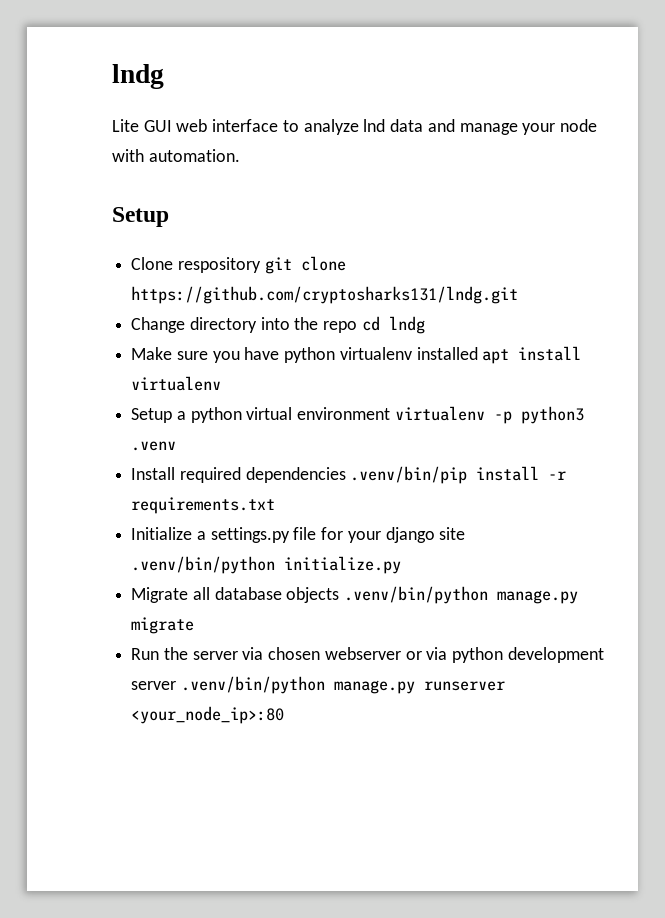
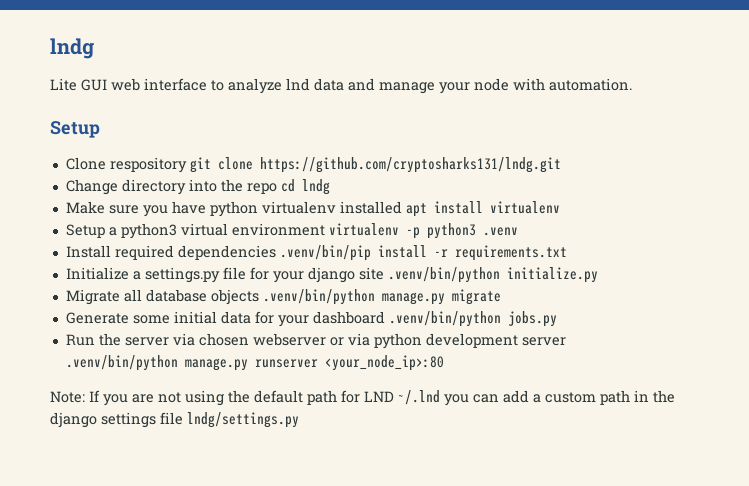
- Setup a python virtual environment virtualenv -p python3 .venv
+ Setup a python3 virtual environment virtualenv -p python3 .venv
+ Generate some initial data for your dashboard .venv/bin/python jobs.py
+ Note: If you are not using the default path for LND ~/.lnd you can add a custom path in the django settings file lndg/settings.py

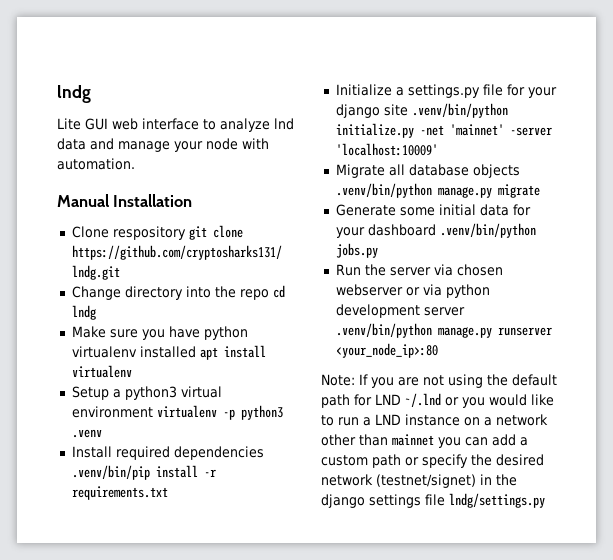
  Lite GUI web interface to analyze lnd data and manage your node with automation.
- Setup
+ Manual Installation
- Initialize a settings.py file for your django site .venv/bin/python initialize.py
+ Initialize a settings.py file for your django site .venv/bin/python initialize.py -net 'mainnet' -server 'localhost:10009'
- Note: If you are not using the default path for LND ~/.lnd you can add a custom path in the django settings file lndg/settings.py
+ Note: If you are not using the default path for LND ~/.lnd or you would like to run a LND instance on a network other than mainnet you can add a custom path or specify the desired network (testnet/signet) in the django settings file lndg/settings.py

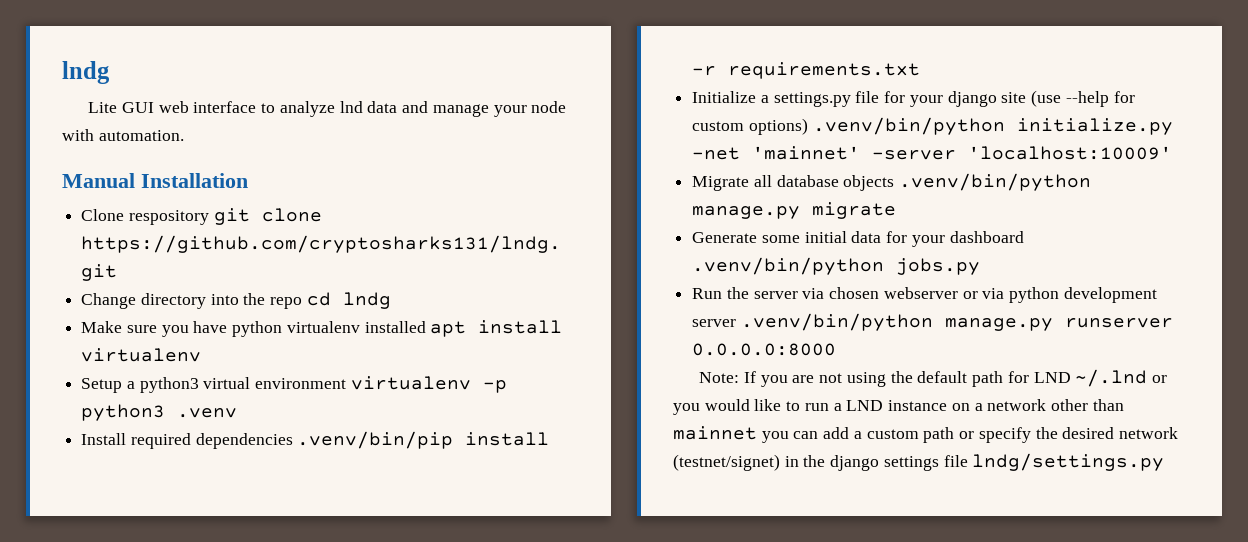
- Initialize a settings.py file for your django site .venv/bin/python initialize.py -net 'mainnet' -server 'localhost:10009'
+ Initialize a settings.py file for your django site (use --help for custom options) .venv/bin/python initialize.py -net 'mainnet' -server 'localhost:10009'
- Run the server via chosen webserver or via python development server .venv/bin/python manage.py runserver <your_node_ip>:80
+ Run the server via chosen webserver or via python development server .venv/bin/python manage.py runserver 0.0.0.0:8000

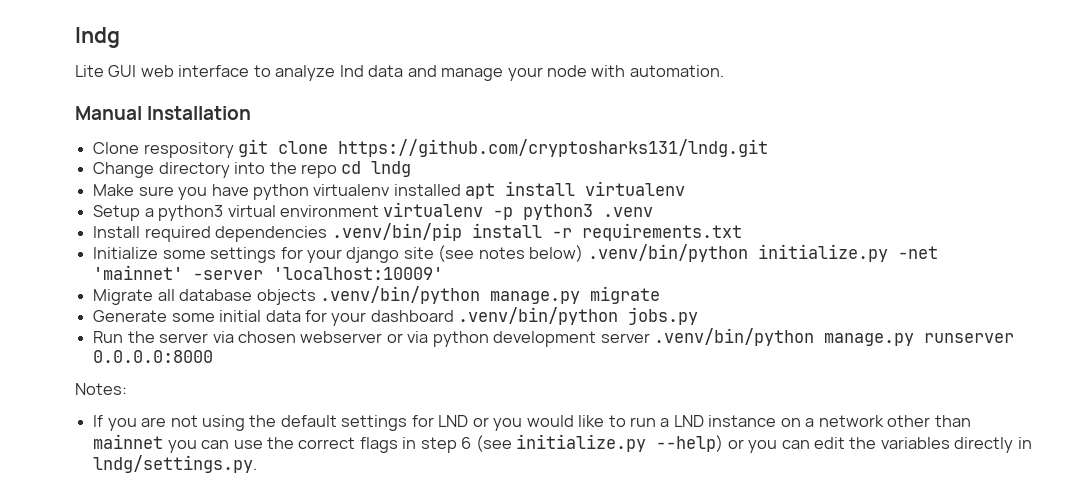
- Initialize a settings.py file for your django site (use --help for custom options) .venv/bin/python initialize.py -net 'mainnet' -server 'localhost:10009'
+ Initialize some settings for your django site (see notes below) .venv/bin/python initialize.py -net 'mainnet' -server 'localhost:10009'
- Note: If you are not using the default path for LND ~/.lnd or you would like to run a LND instance on a network other than mainnet you can add a custom path or specify the desired network (testnet/signet) in the django settings file lndg/settings.py
+ Notes:
+ If you are not using the default settings for LND or you would like to run a LND instance on a network other than mainnet you can use the correct flags in step 6 (see initialize.py --help) or you can edit the variables directly in lndg/settings.py.

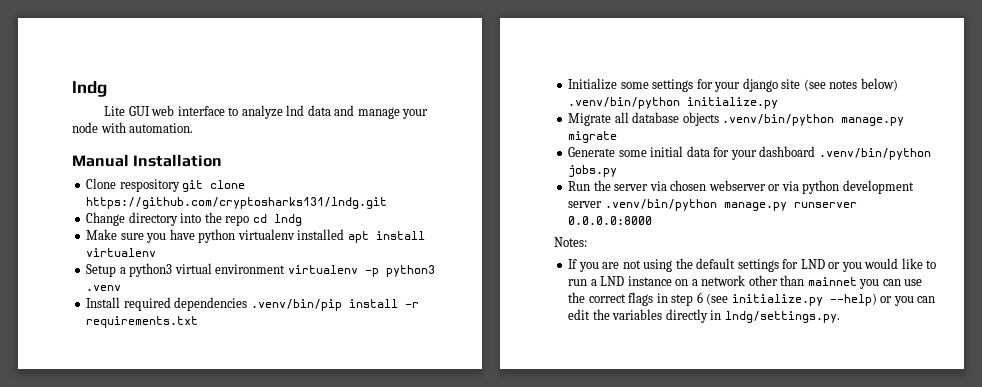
- Initialize some settings for your django site (see notes below) .venv/bin/python initialize.py -net 'mainnet' -server 'localhost:10009'
+ Initialize some settings for your django site (see notes below) .venv/bin/python initialize.py

